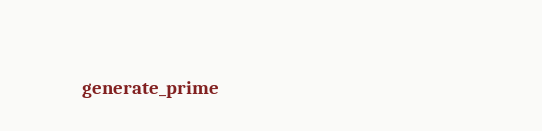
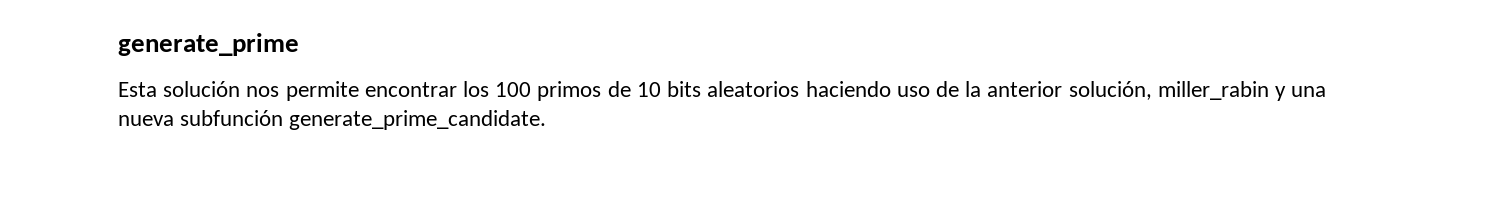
+ Esta solución nos permite encontrar los 100 primos de 10 bits aleatorios haciendo uso de la anterior solución, miller_rabin y una nueva subfunción generate_prime_candidate.

